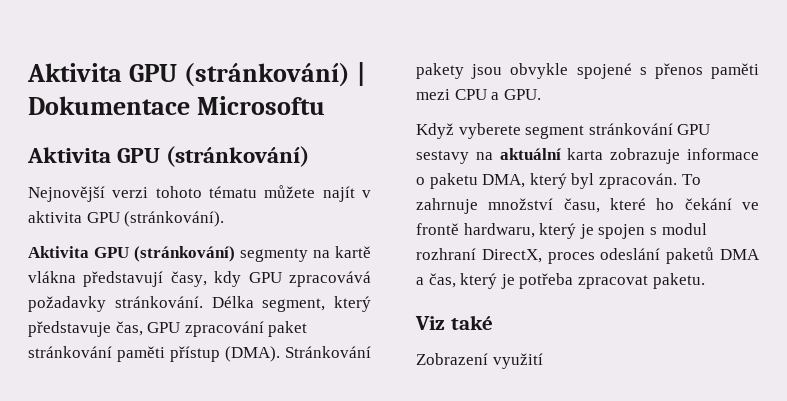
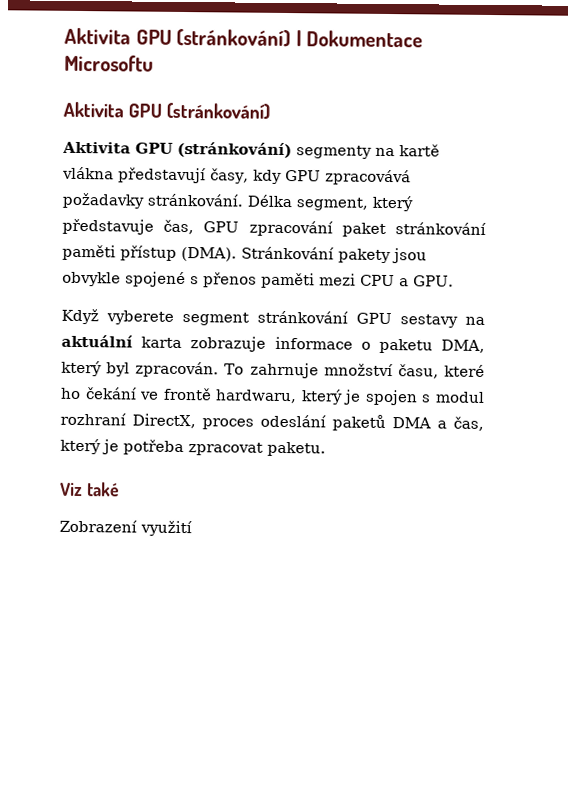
- Nejnovější verzi tohoto tématu můžete najít v aktivita GPU (stránkování).

